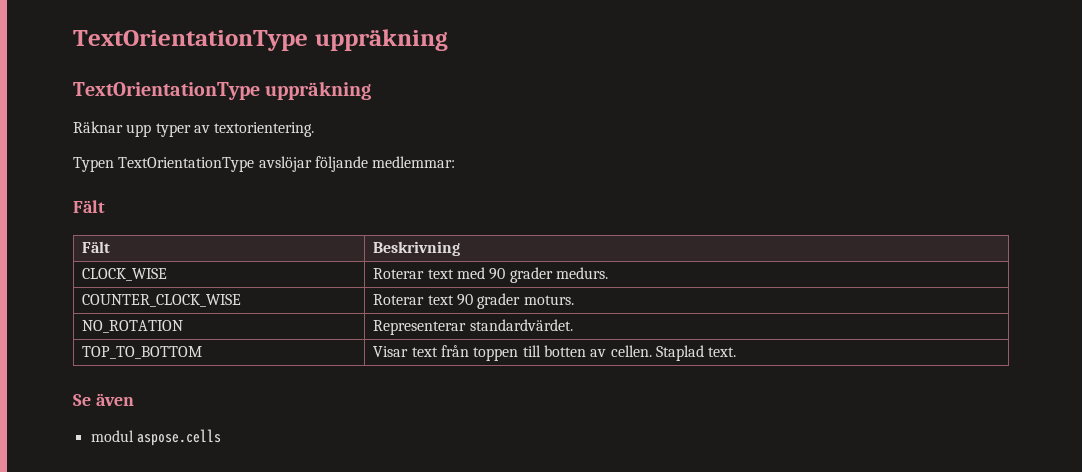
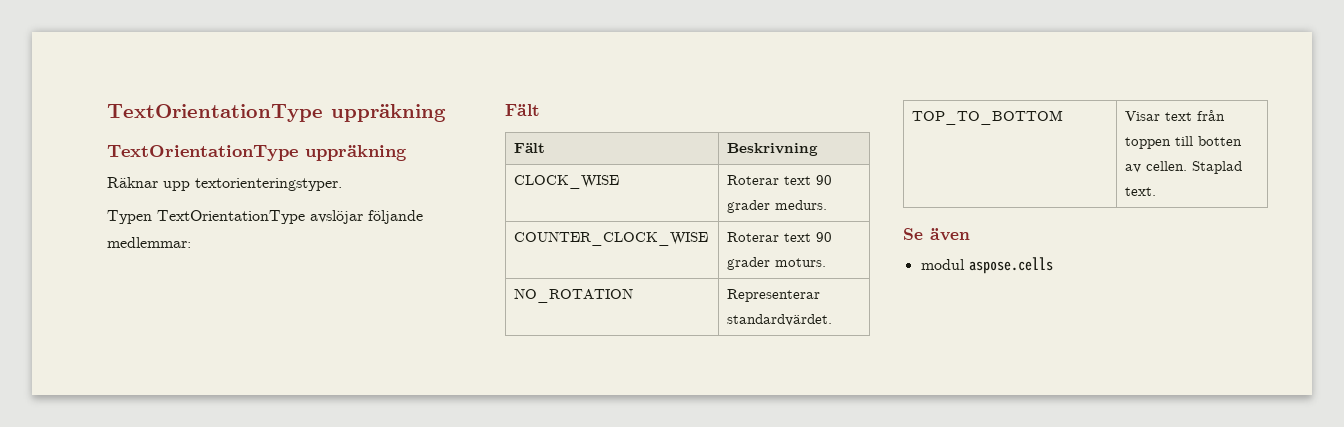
- Räknar upp typer av textorientering.
+ Räknar upp textorienteringstyper.
- CLOCK_WISE | Roterar text med 90 grader medurs.
+ CLOCK_WISE | Roterar text 90 grader medurs.

